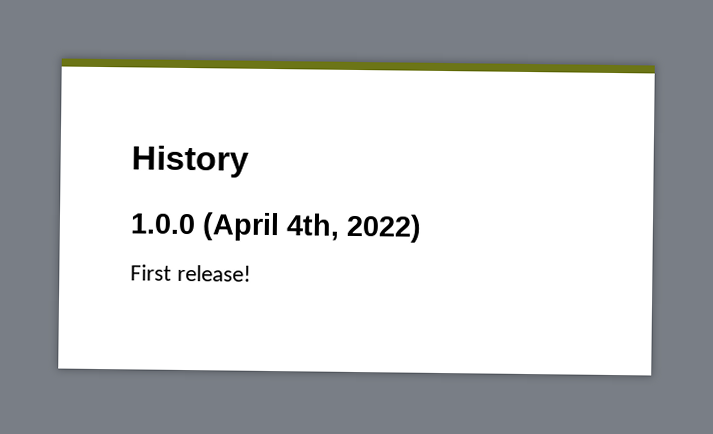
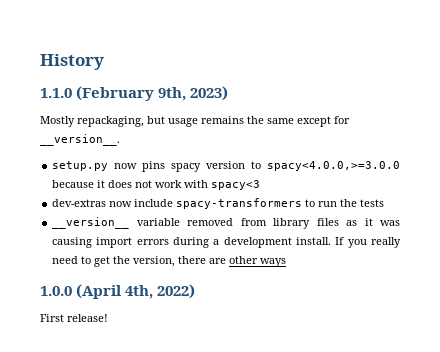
+ 1.1.0 (February 9th, 2023)
+ Mostly repackaging, but usage remains the same except for __version__.
+ setup.py now pins spacy version to spacy<4.0.0,>=3.0.0 because it does not work with spacy<3
+ dev-extras now include spacy-transformers to run the tests
+ __version__ variable removed from library files as it was causing import errors during a development install. If you really need to get the version, there are other ways

